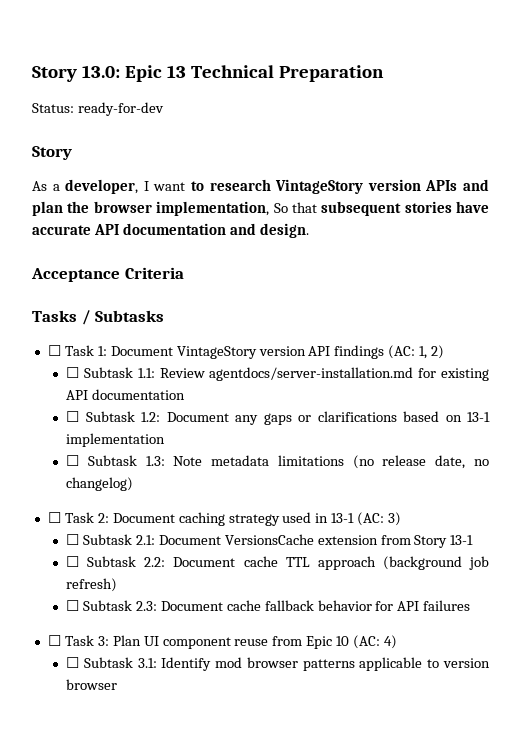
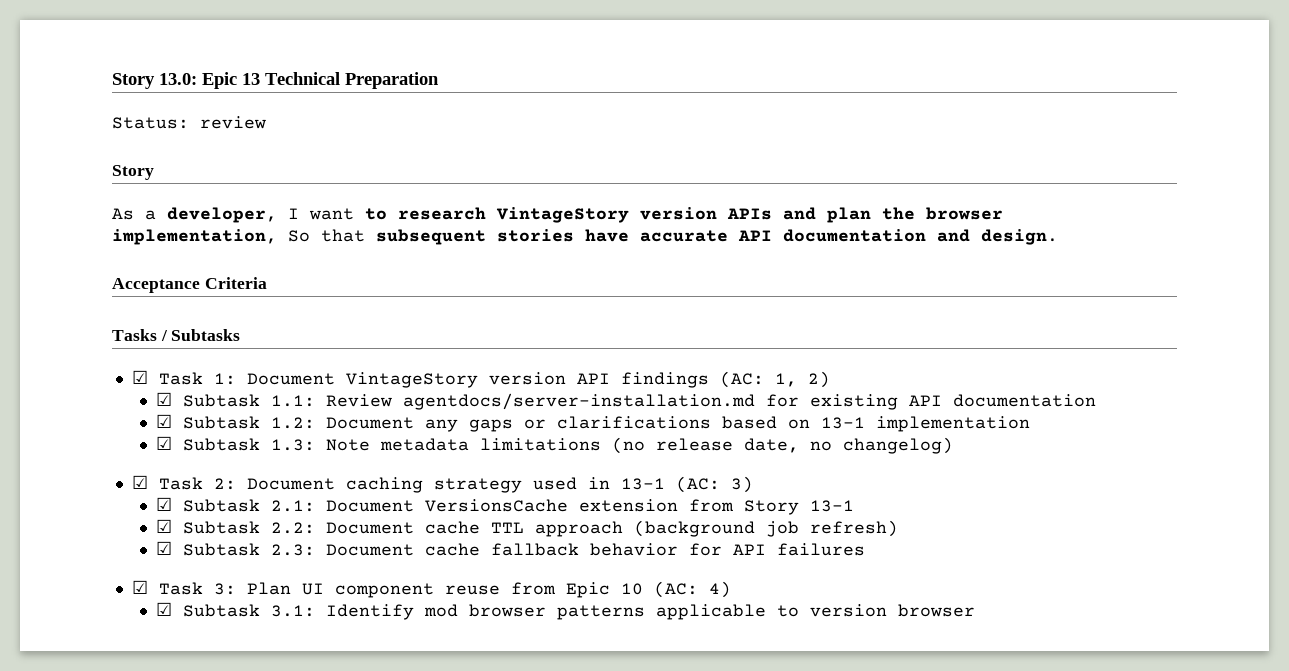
- Status: ready-for-dev
+ Status: review
- ☐ Task 1: Document VintageStory version API findings (AC: 1, 2)
+ ☑ Task 1: Document VintageStory version API findings (AC: 1, 2)
- ☐ Subtask 1.1: Review agentdocs/server-installation.md for existing API documentation
+ ☑ Subtask 1.1: Review agentdocs/server-installation.md for existing API documentation
- ☐ Subtask 1.2: Document any gaps or clarifications based on 13-1 implementation
+ ☑ Subtask 1.2: Document any gaps or clarifications based on 13-1 implementation
- ☐ Subtask 1.3: Note metadata limitations (no release date, no changelog)
+ ☑ Subtask 1.3: Note metadata limitations (no release date, no changelog)
- ☐ Task 2: Document caching strategy used in 13-1 (AC: 3)
+ ☑ Task 2: Document caching strategy used in 13-1 (AC: 3)
- ☐ Subtask 2.1: Document VersionsCache extension from Story 13-1
+ ☑ Subtask 2.1: Document VersionsCache extension from Story 13-1
- ☐ Subtask 2.2: Document cache TTL approach (background job refresh)
+ ☑ Subtask 2.2: Document cache TTL approach (background job refresh)
- ☐ Subtask 2.3: Document cache fallback behavior for API failures
+ ☑ Subtask 2.3: Document cache fallback behavior for API failures
- ☐ Task 3: Plan UI component reuse from Epic 10 (AC: 4)
+ ☑ Task 3: Plan UI component reuse from Epic 10 (AC: 4)
- ☐ Subtask 3.1: Identify mod browser patterns applicable to version browser
+ ☑ Subtask 3.1: Identify mod browser patterns applicable to version browser

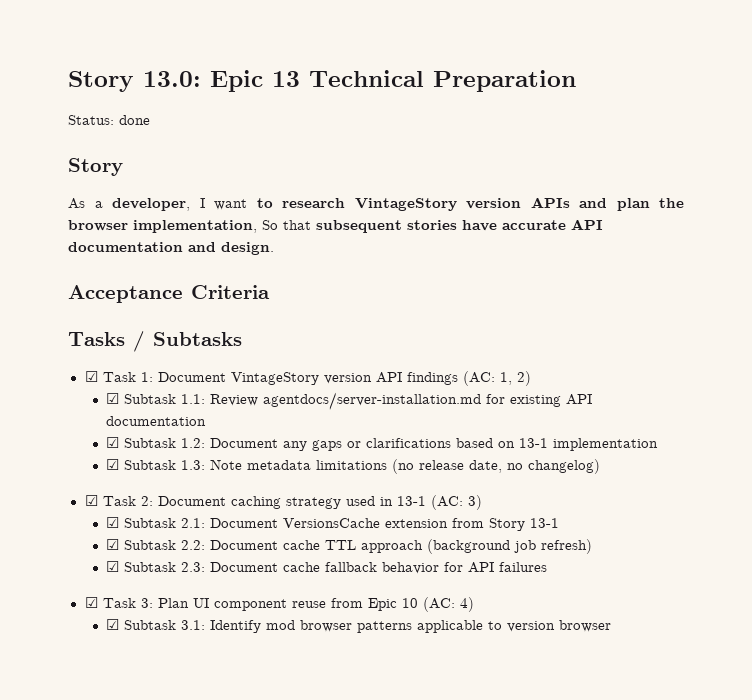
- Status: review
+ Status: done

